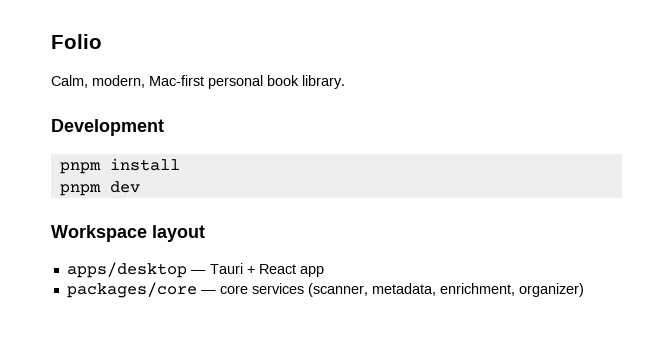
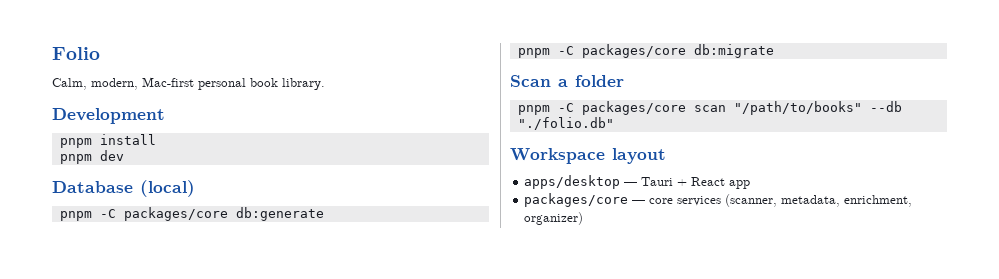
+ Database (local)
+ pnpm -C packages/core db:generate
+ pnpm -C packages/core db:migrate
+ Scan a folder
+ pnpm -C packages/core scan "/path/to/books" --db "./folio.db"

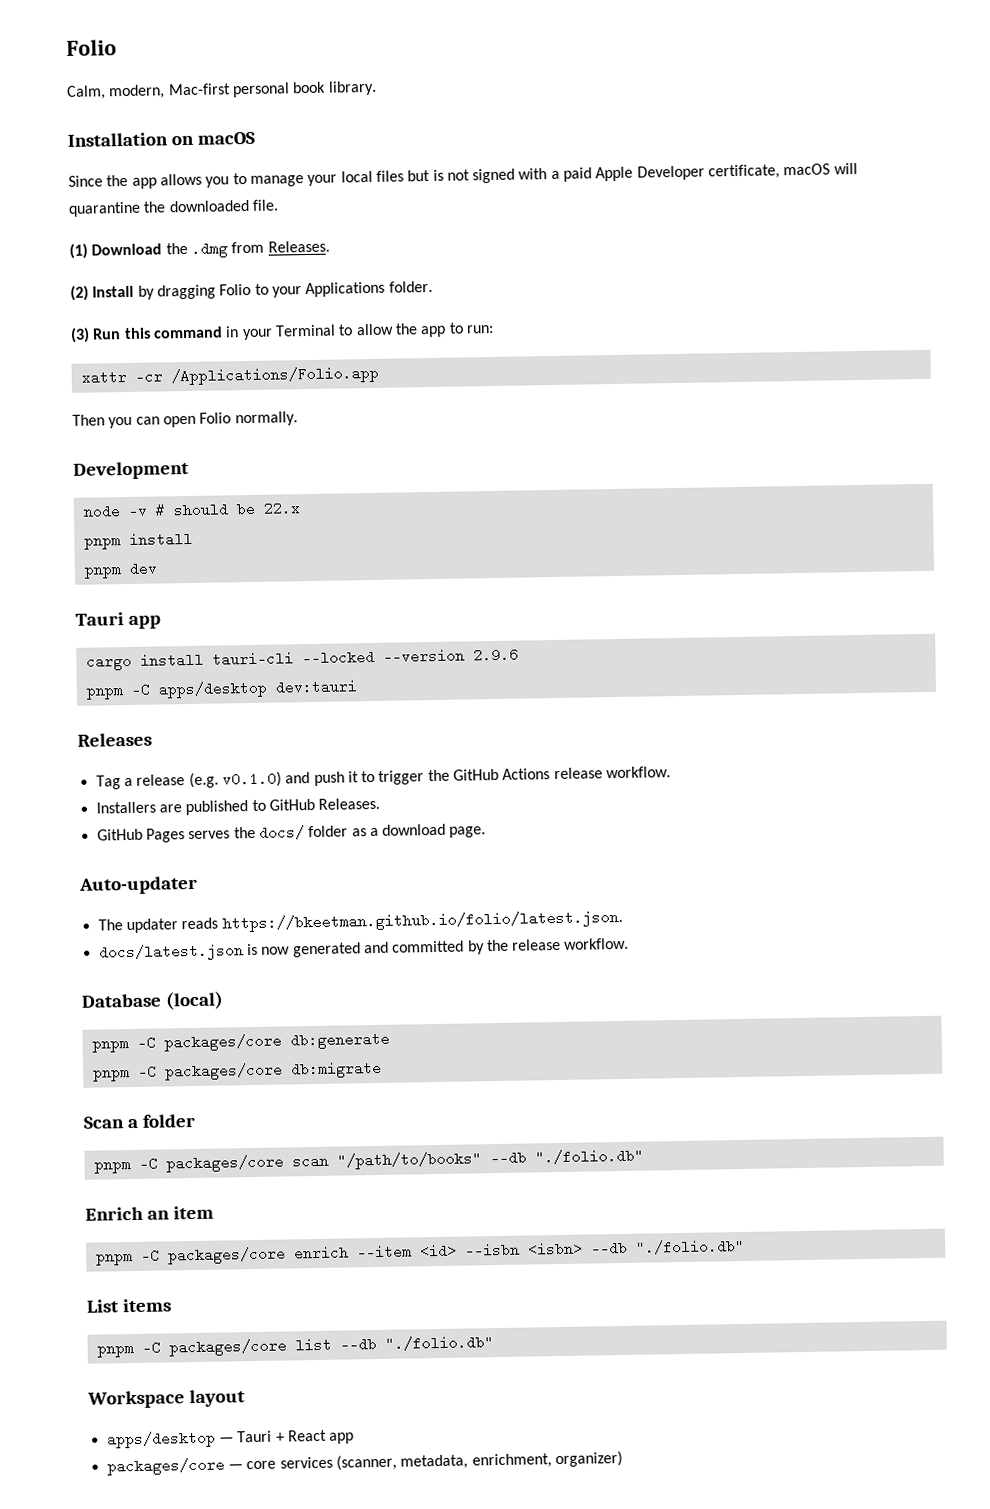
+ Installation on macOS
+ Since the app allows you to manage your local files but is not signed with a paid Apple Developer certificate, macOS will quarantine the downloaded file.
+ (1) Download the .dmg from Releases.
+ (2) Install by dragging Folio to your Applications folder.
+ (3) Run this command in your Terminal to allow the app to run:
+ xattr -cr /Applications/Folio.app
+ Then you can open Folio normally.
  Development
+ node -v # should be 22.x
  pnpm install
  pnpm dev
+ Tauri app
+ cargo install tauri-cli --locked --version 2.9.6
+ pnpm -C apps/desktop dev:tauri
+ Releases
+ Tag a release (e.g. v0.1.0) and push it to trigger the GitHub Actions release workflow.
+ Installers are published to GitHub Releases.
+ GitHub Pages serves the docs/ folder as a download page.
+ Auto-updater
+ The updater reads https://bkeetman.github.io/folio/latest.json.
+ docs/latest.json is now generated and committed by the release workflow.
+ Enrich an item
+ pnpm -C packages/core enrich --item <id> --isbn <isbn> --db "./folio.db"
+ List items
+ pnpm -C packages/core list --db "./folio.db"

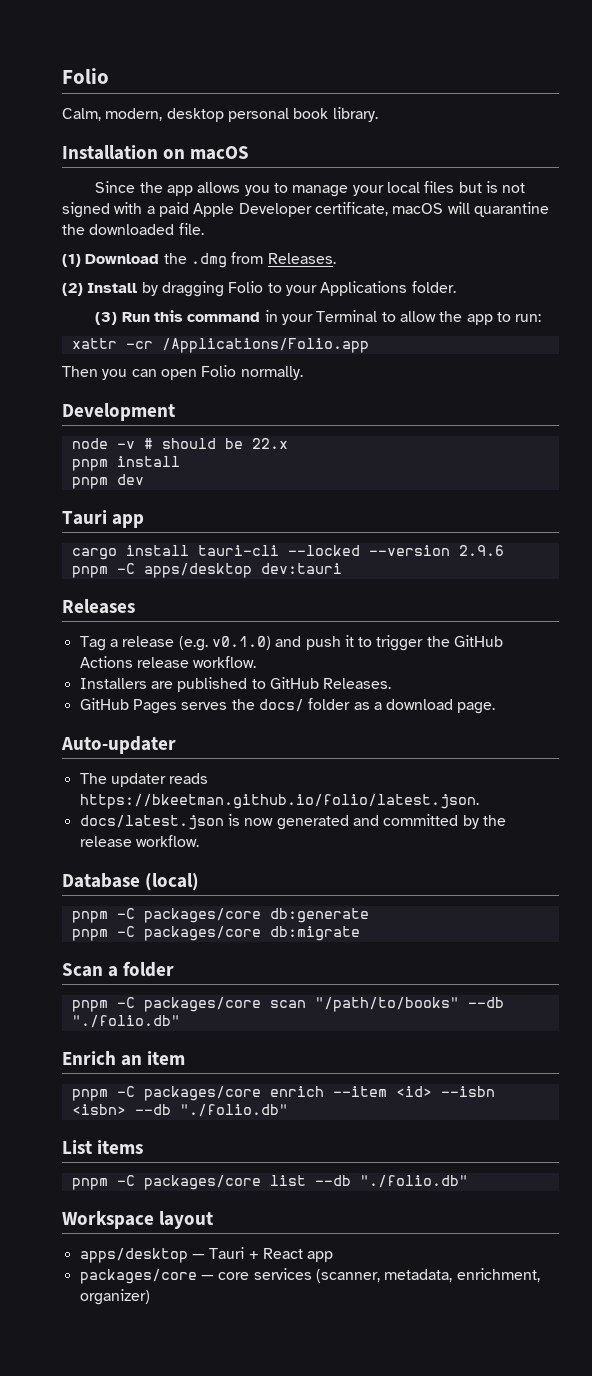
- Calm, modern, Mac-first personal book library.
+ Calm, modern, desktop personal book library.

